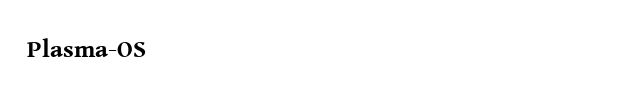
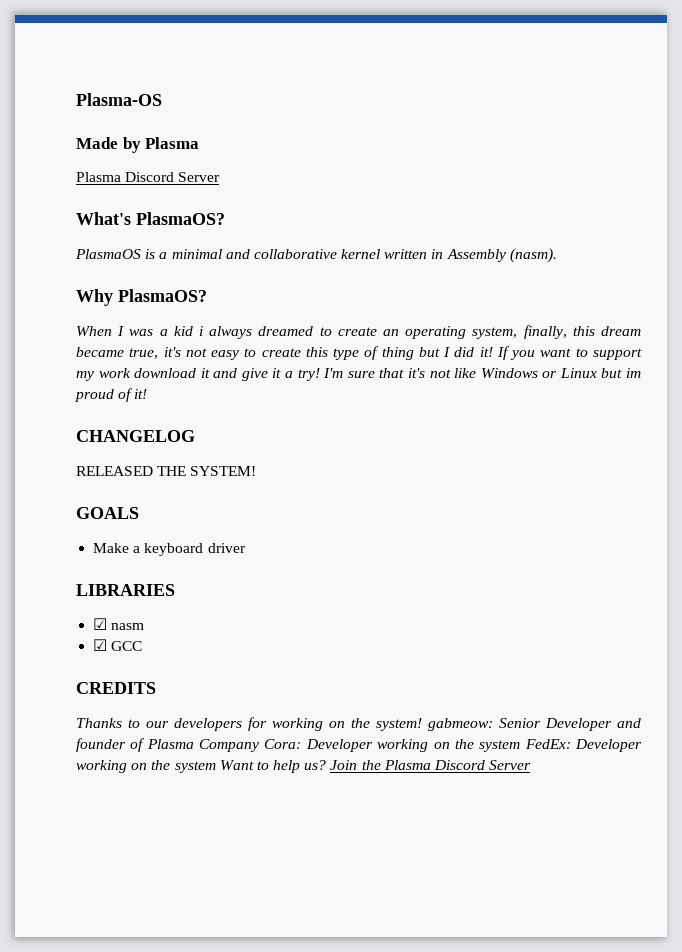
+ Made by Plasma
+ Plasma Discord Server
+ What's PlasmaOS?
+ PlasmaOS is a minimal and collaborative kernel written in Assembly (nasm).
+ Why PlasmaOS?
+ When I was a kid i always dreamed to create an operating system, finally, this dream became true, it's not easy to create this type of thing but I did it! If you want to support my work download it and give it a try! I'm sure that it's not like Windows or Linux but im proud of it!
+ CHANGELOG
+ RELEASED THE SYSTEM!
+ GOALS
+ Make a keyboard driver
+ LIBRARIES
+ ☑ nasm
+ ☑ GCC
+ CREDITS
+ Thanks to our developers for working on the system! gabmeow: Senior Developer and founder of Plasma Company Cora: Developer working on the system FedEx: Developer working on the system Want to help us? Join the Plasma Discord Server

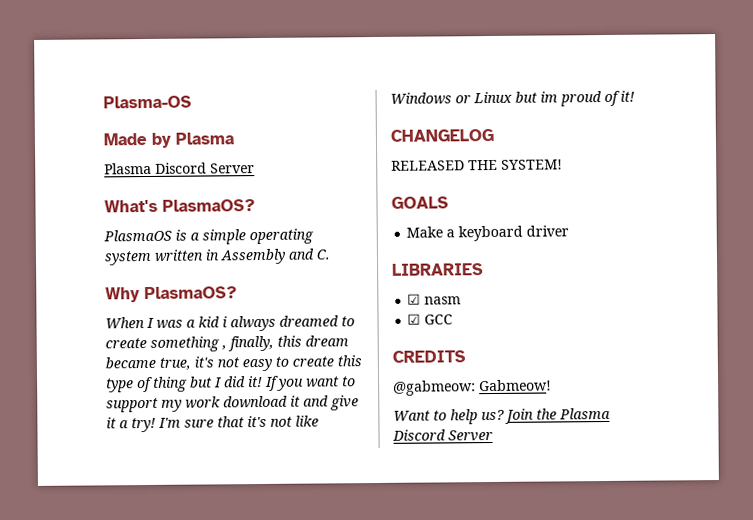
- PlasmaOS is a minimal and collaborative kernel written in Assembly (nasm).
+ PlasmaOS is a simple operating system written in Assembly and C.
- When I was a kid i always dreamed to create an operating system, finally, this dream became true, it's not easy to create this type of thing but I did it!
+ When I was a kid i always dreamed to create something , finally, this dream became true, it's not easy to create this type of thing but I did it!
- Thanks to our developers for working on the system! gabmeow: Senior Developer and founder of Plasma Company Cora: Developer working on the system FedEx: Developer working on the system Want to help us?
+ @gabmeow: Gabmeow!
+ Want to help us?

